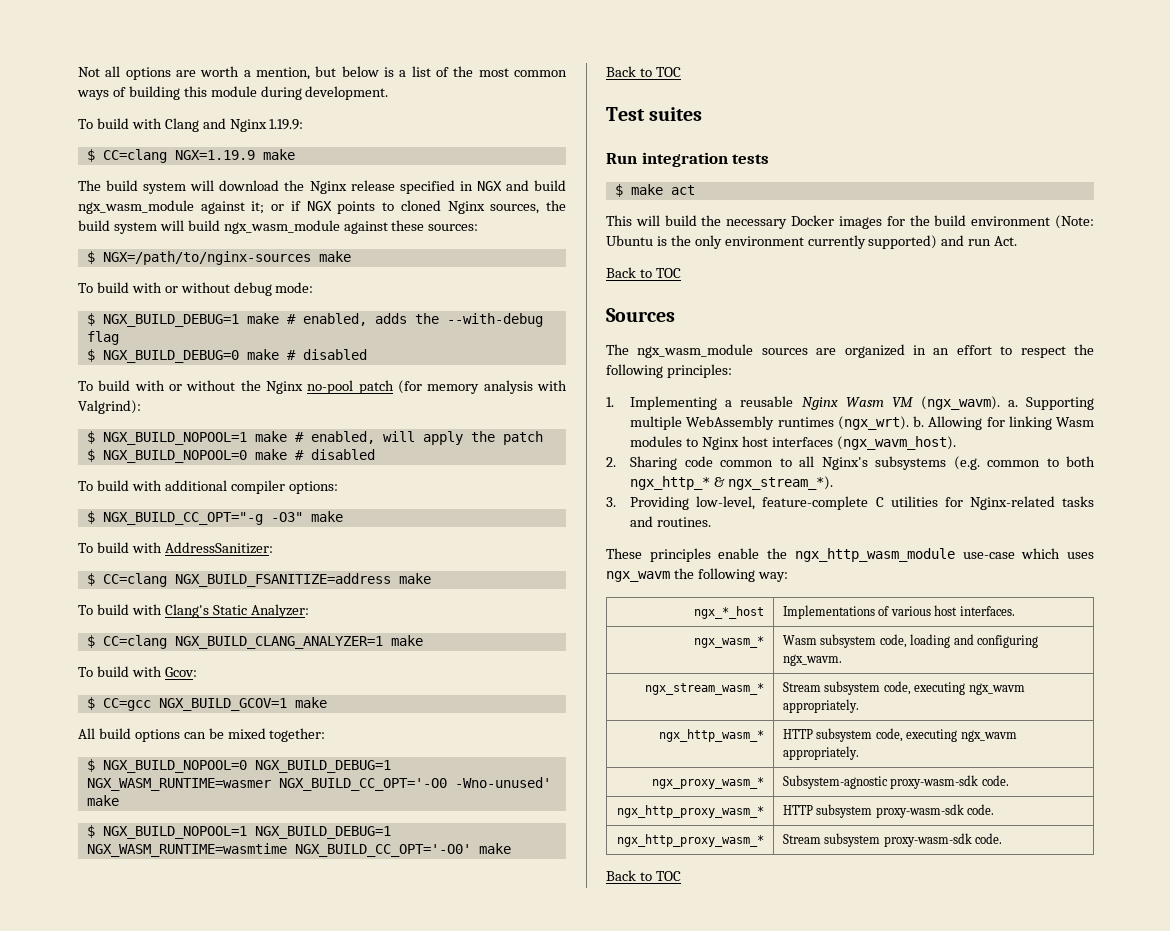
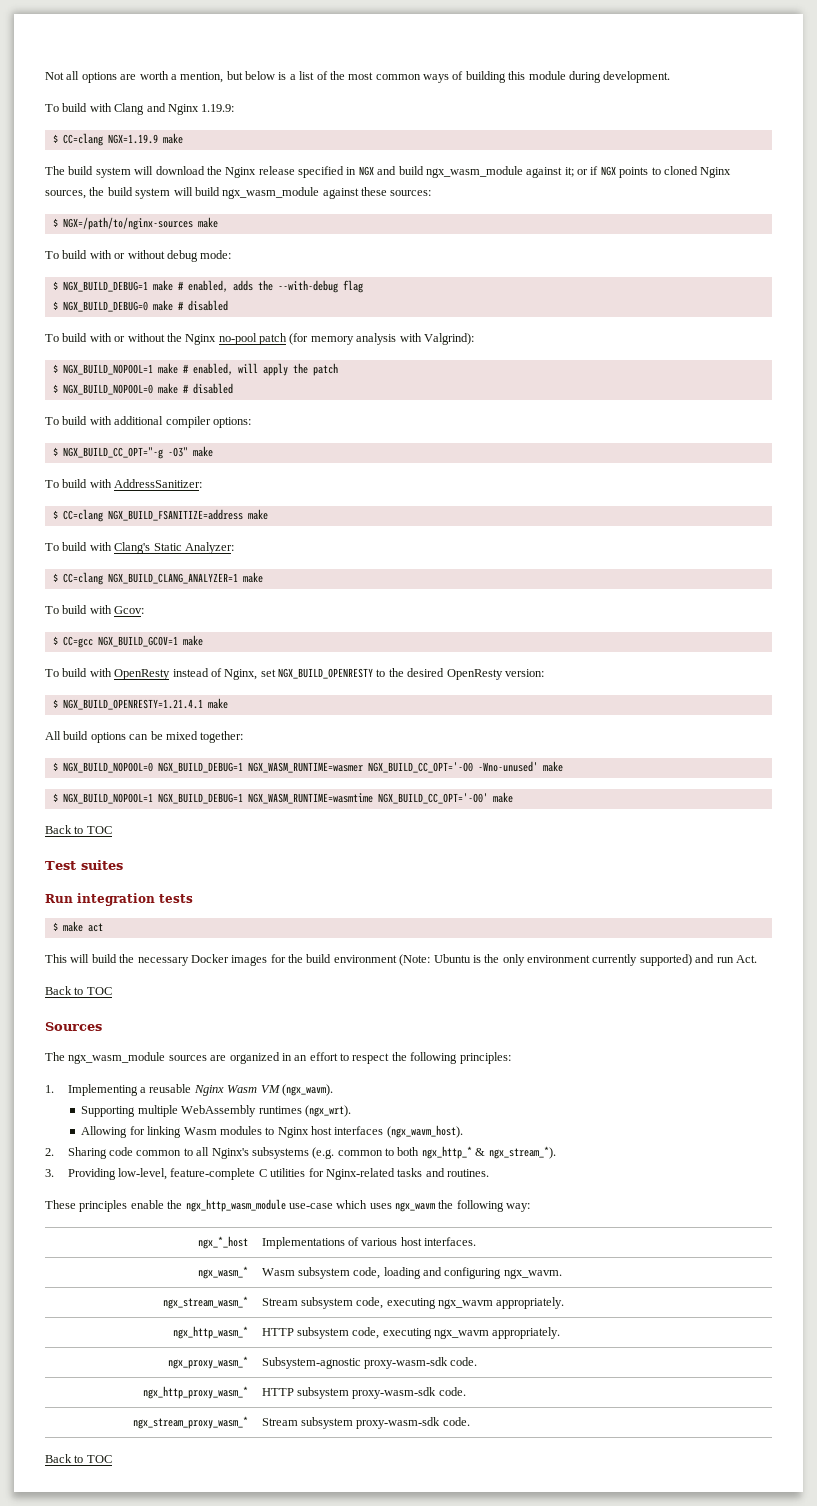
+ To build with OpenResty instead of Nginx, set NGX_BUILD_OPENRESTY to the desired OpenResty version:
+ $ NGX_BUILD_OPENRESTY=1.21.4.1 make
- 1. Implementing a reusable Nginx Wasm VM (ngx_wavm). a. Supporting multiple WebAssembly runtimes (ngx_wrt). b. Allowing for linking Wasm modules to Nginx host interfaces (ngx_wavm_host).
+ 1. Implementing a reusable Nginx Wasm VM (ngx_wavm).
+ Supporting multiple WebAssembly runtimes (ngx_wrt).
+ Allowing for linking Wasm modules to Nginx host interfaces (ngx_wavm_host).
- ngx_http_proxy_wasm_* | Stream subsystem proxy-wasm-sdk code.
+ ngx_stream_proxy_wasm_* | Stream subsystem proxy-wasm-sdk code.

